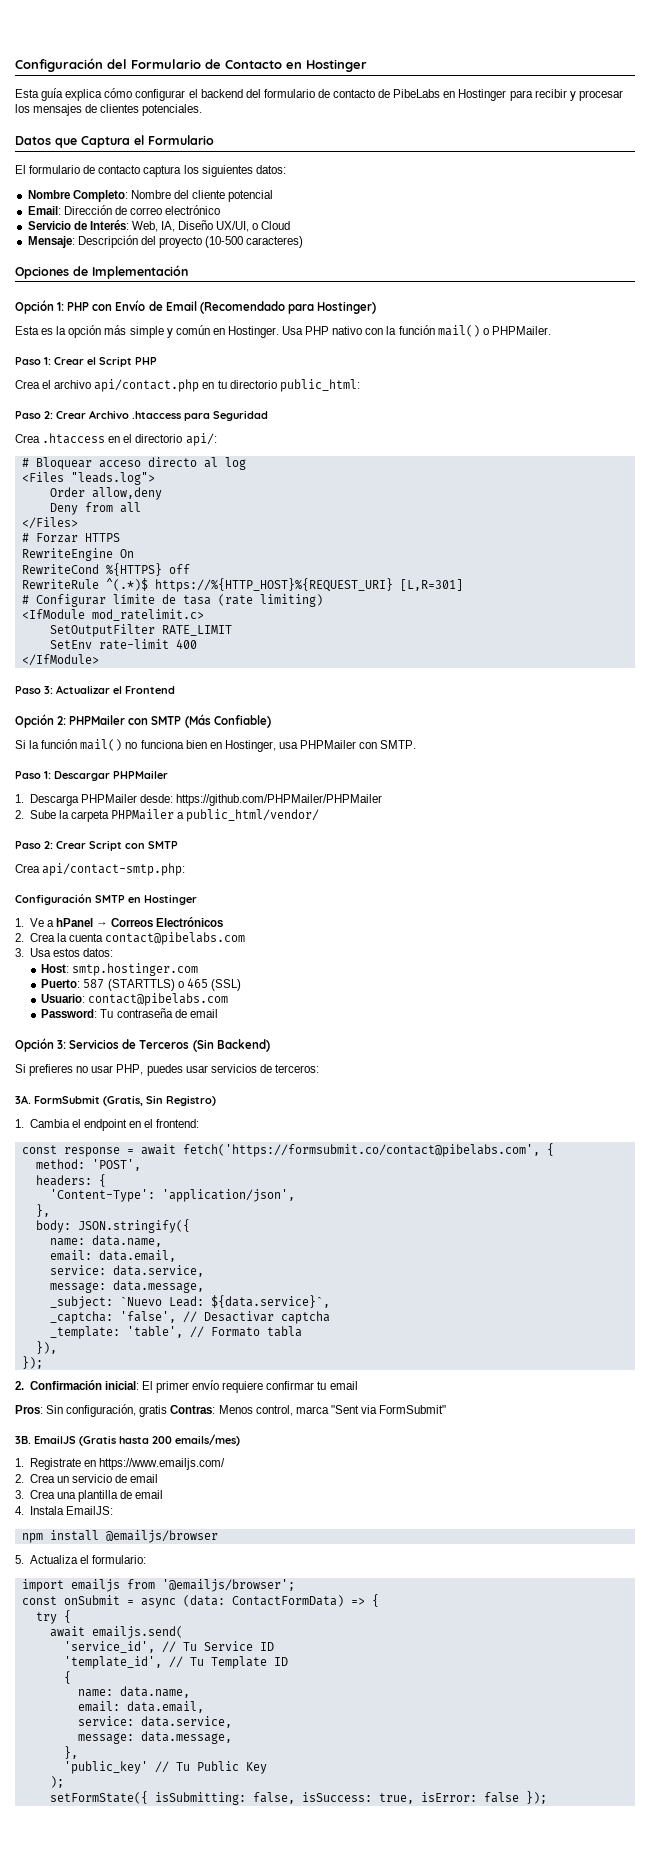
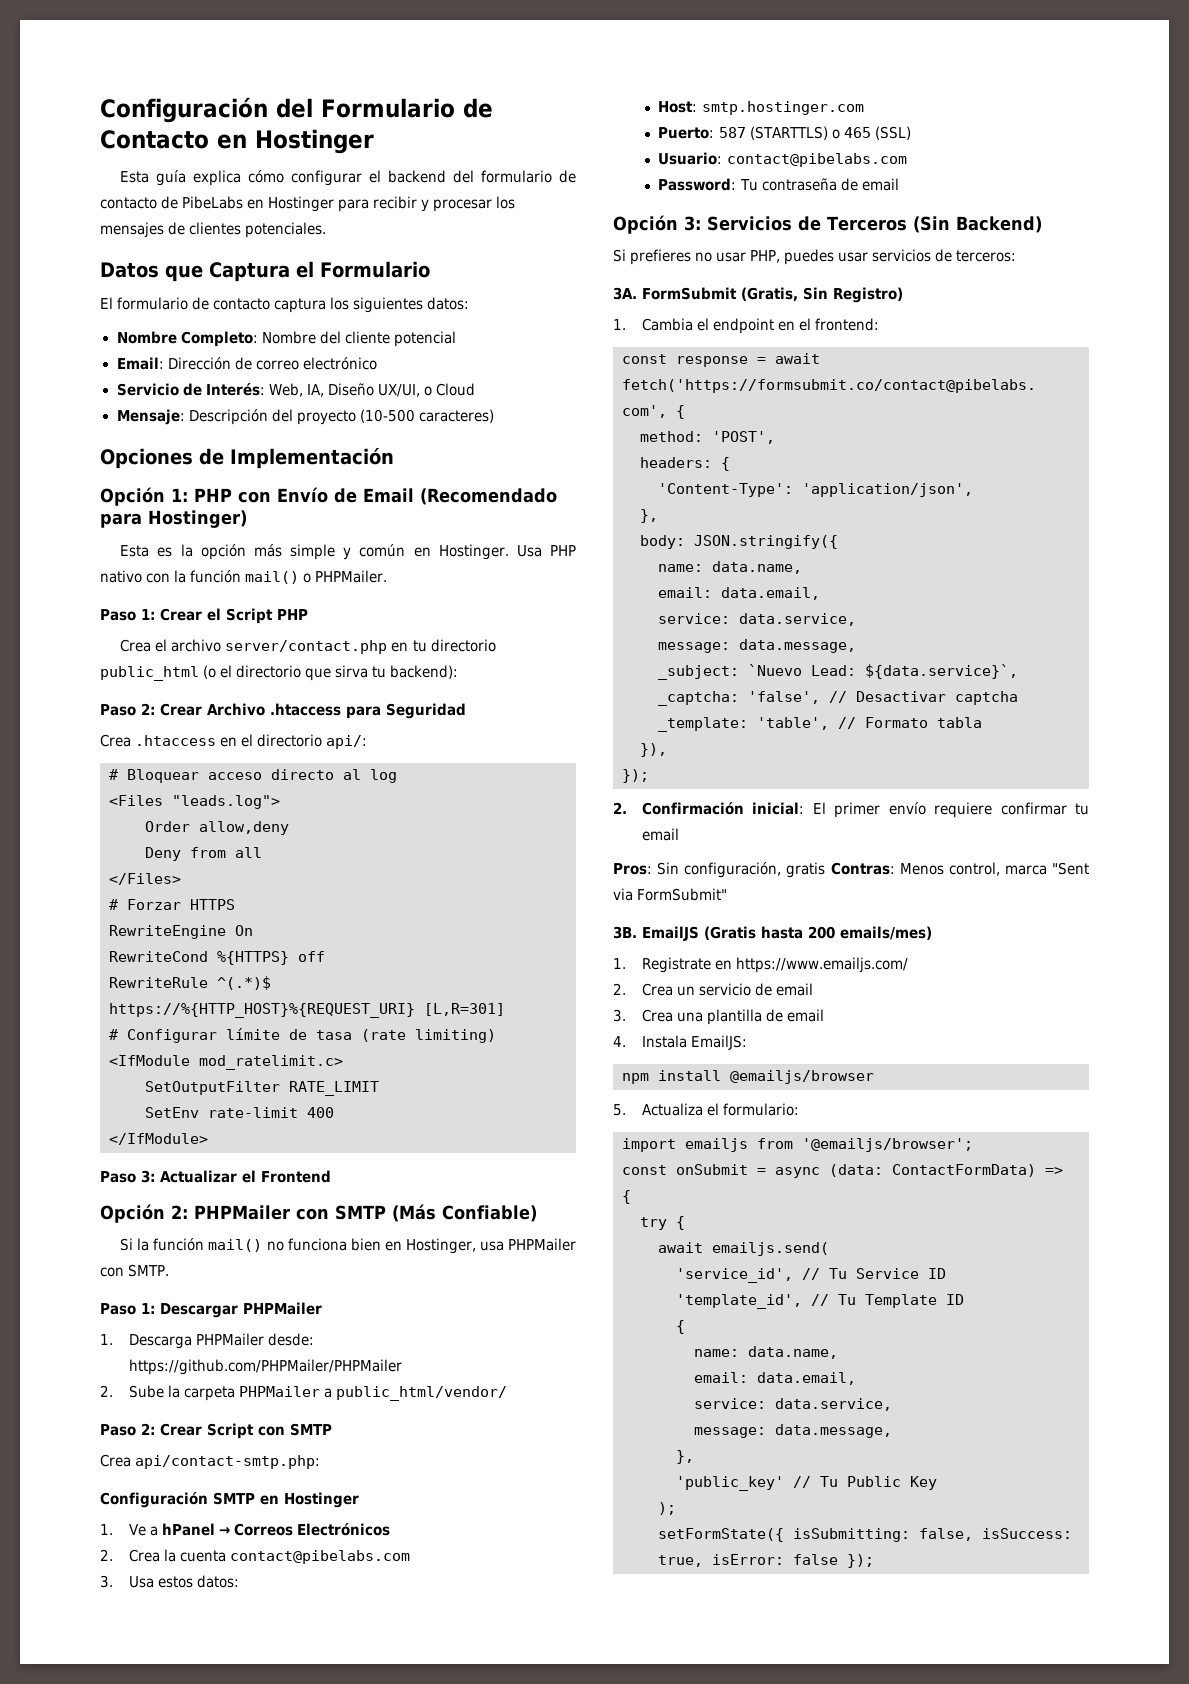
- Crea el archivo api/contact.php en tu directorio public_html:
+ Crea el archivo server/contact.php en tu directorio public_html (o el directorio que sirva tu backend):

